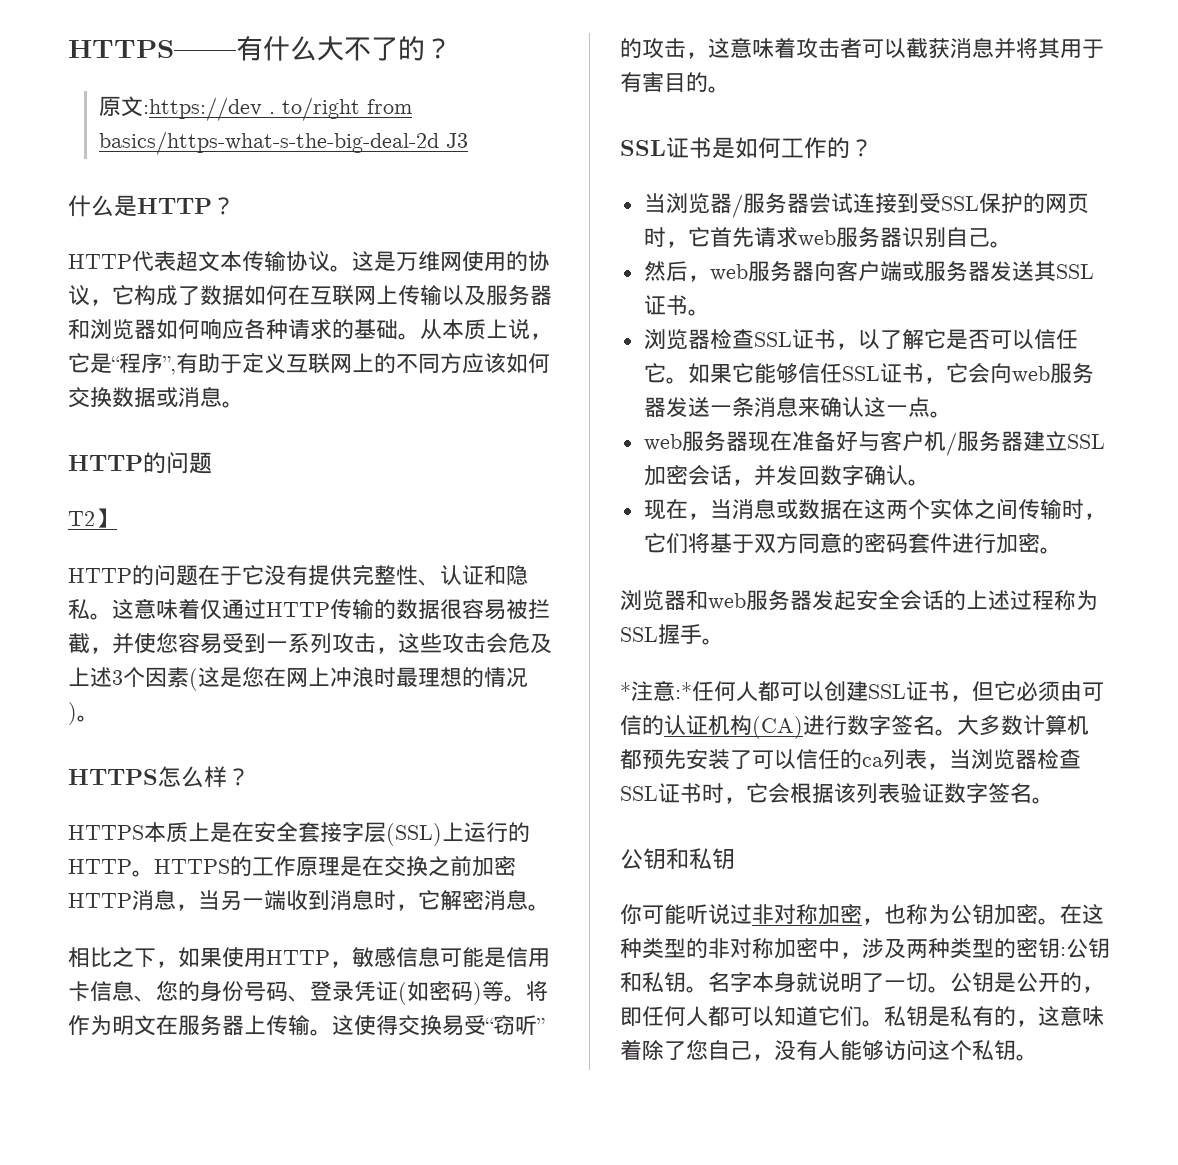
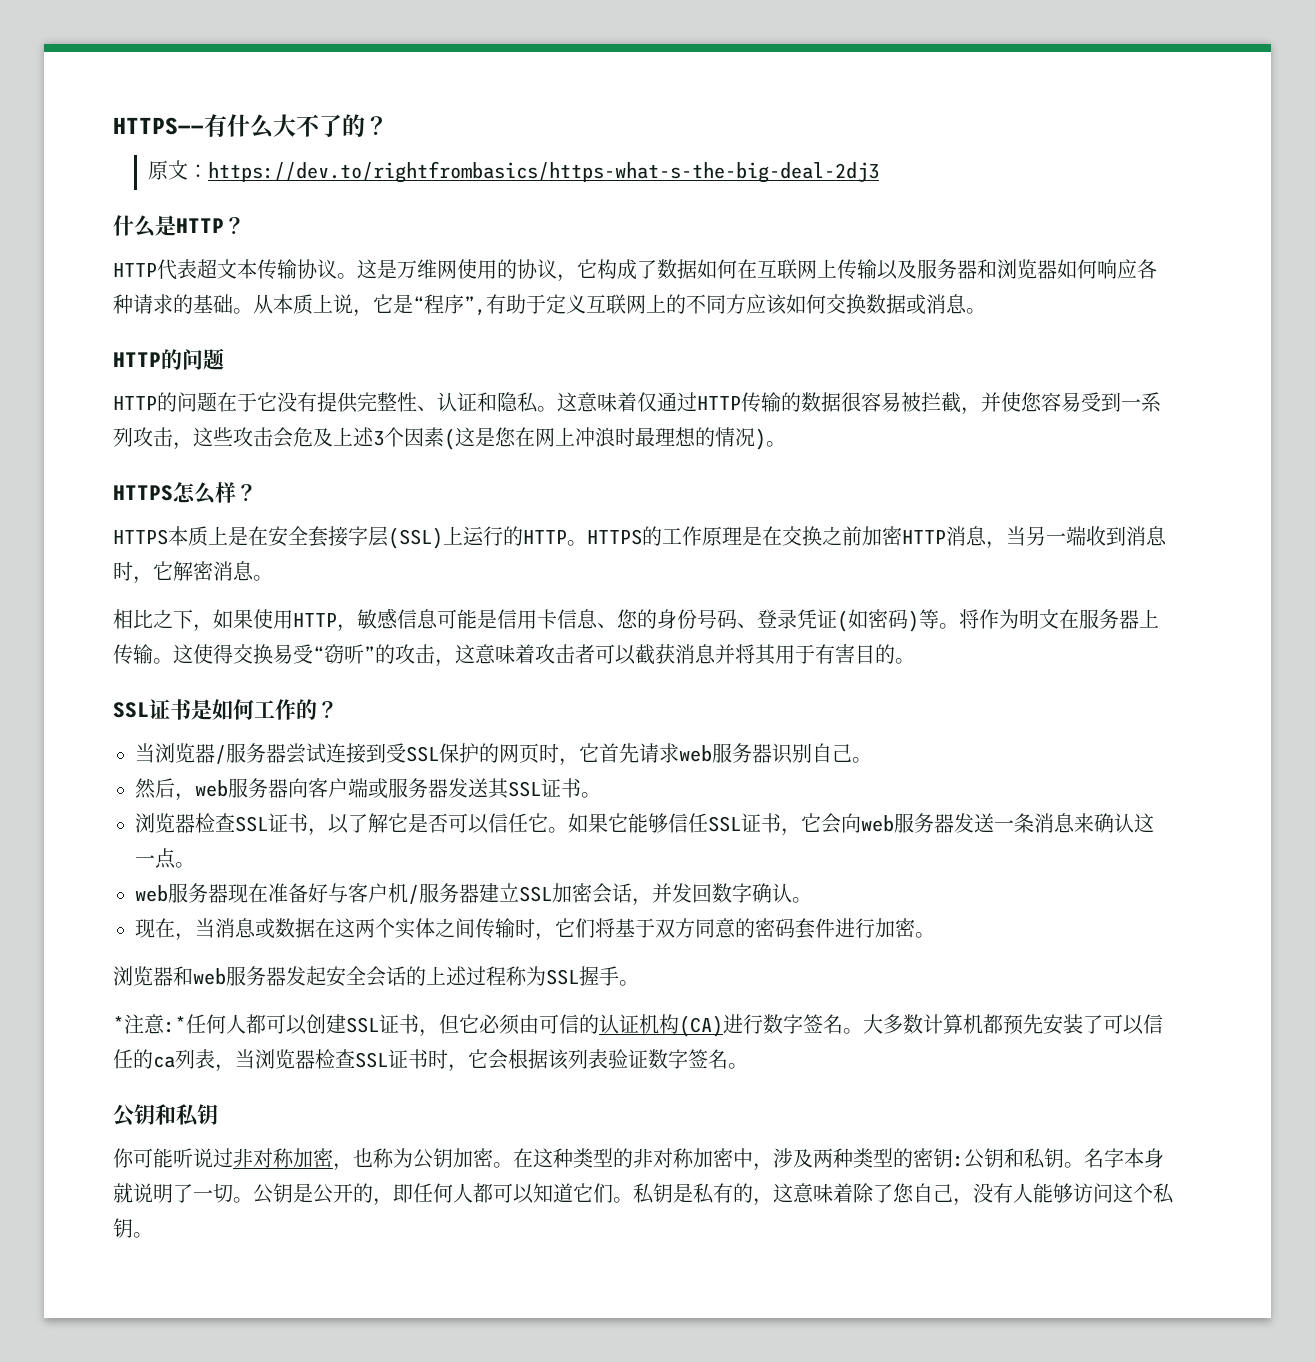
- 原文:https://dev . to/right from basics/https-what-s-the-big-deal-2d J3
+ 原文：https://dev.to/rightfrombasics/https-what-s-the-big-deal-2dj3
- T2】

